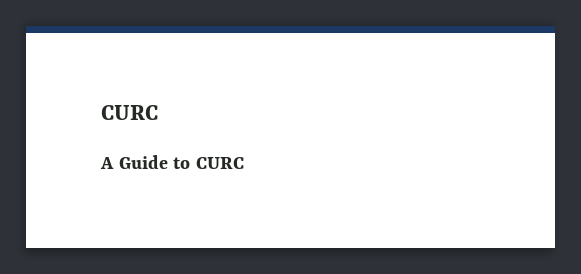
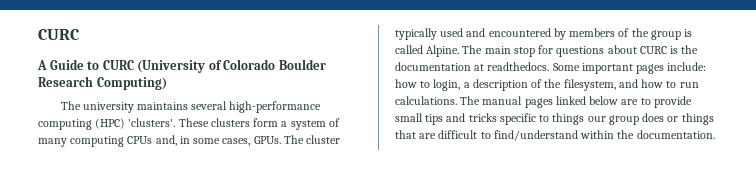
- A Guide to CURC
+ A Guide to CURC (University of Colorado Boulder Research Computing)
+ The university maintains several high-performance computing (HPC) 'clusters'. These clusters form a system of many computing CPUs and, in some cases, GPUs. The cluster typically used and encountered by members of the group is called Alpine. The main stop for questions about CURC is the documentation at readthedocs. Some important pages include: how to login, a description of the filesystem, and how to run calculations. The manual pages linked below are to provide small tips and tricks specific to things our group does or things that are difficult to find/understand within the documentation.

